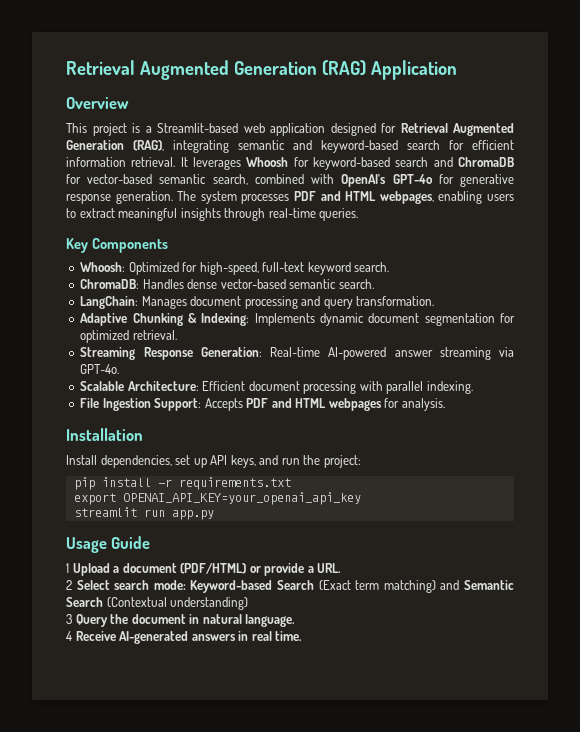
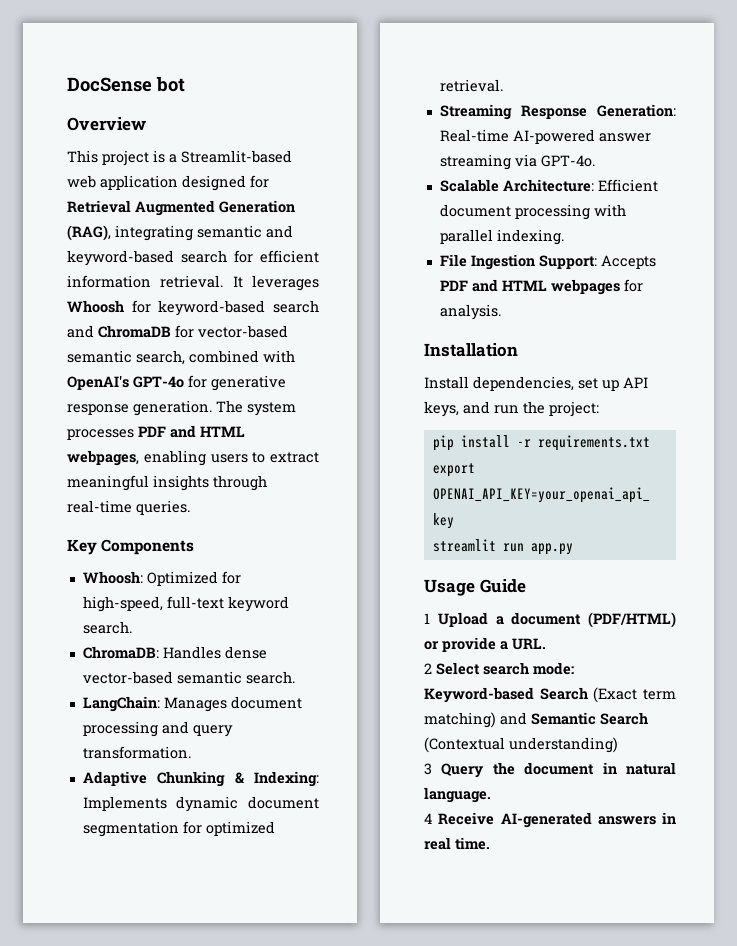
- Retrieval Augmented Generation (RAG) Application
+ DocSense bot

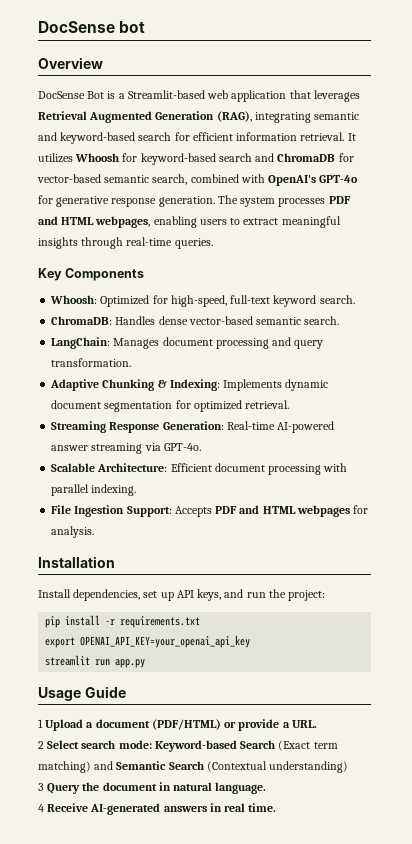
- This project is a Streamlit-based web application designed for Retrieval Augmented Generation (RAG), integrating semantic and keyword-based search for efficient information retrieval.
+ DocSense Bot is a Streamlit-based web application that leverages Retrieval Augmented Generation (RAG), integrating semantic and keyword-based search for efficient information retrieval.
- It leverages Whoosh for keyword-based search and ChromaDB for vector-based semantic search, combined with OpenAI's GPT-4o for generative response generation.
+ It utilizes Whoosh for keyword-based search and ChromaDB for vector-based semantic search, combined with OpenAI's GPT-4o for generative response generation.

